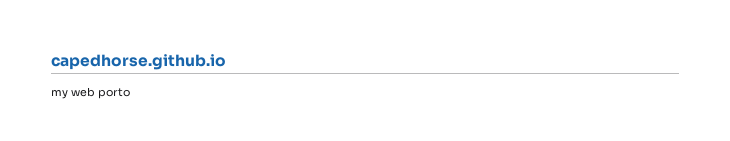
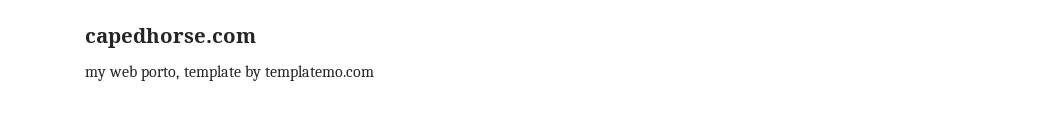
- capedhorse.github.io
+ capedhorse.com
- my web porto
+ my web porto, template by templatemo.com

